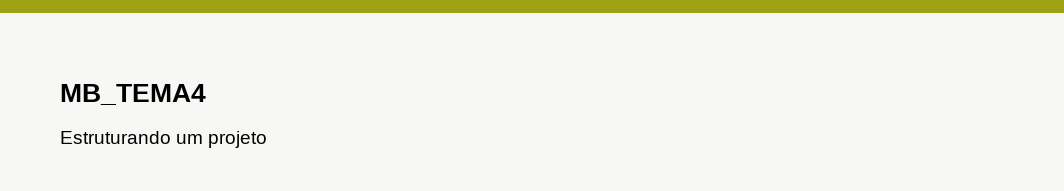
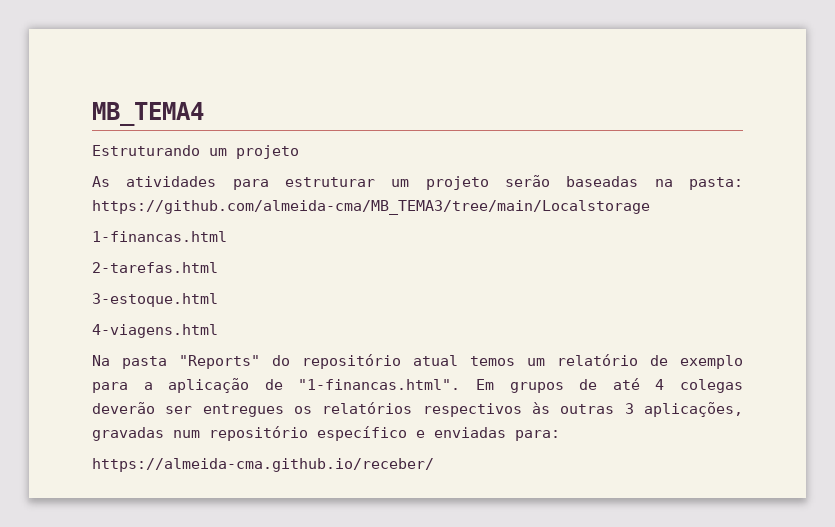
+ As atividades para estruturar um projeto serão baseadas na pasta: https://github.com/almeida-cma/MB_TEMA3/tree/main/Localstorage
+ 1-financas.html
+ 2-tarefas.html
+ 3-estoque.html
+ 4-viagens.html
+ Na pasta "Reports" do repositório atual temos um relatório de exemplo para a aplicação de "1-financas.html". Em grupos de até 4 colegas deverão ser entregues os relatórios respectivos às outras 3 aplicações, gravadas num repositório específico e enviadas para:
+ https://almeida-cma.github.io/receber/

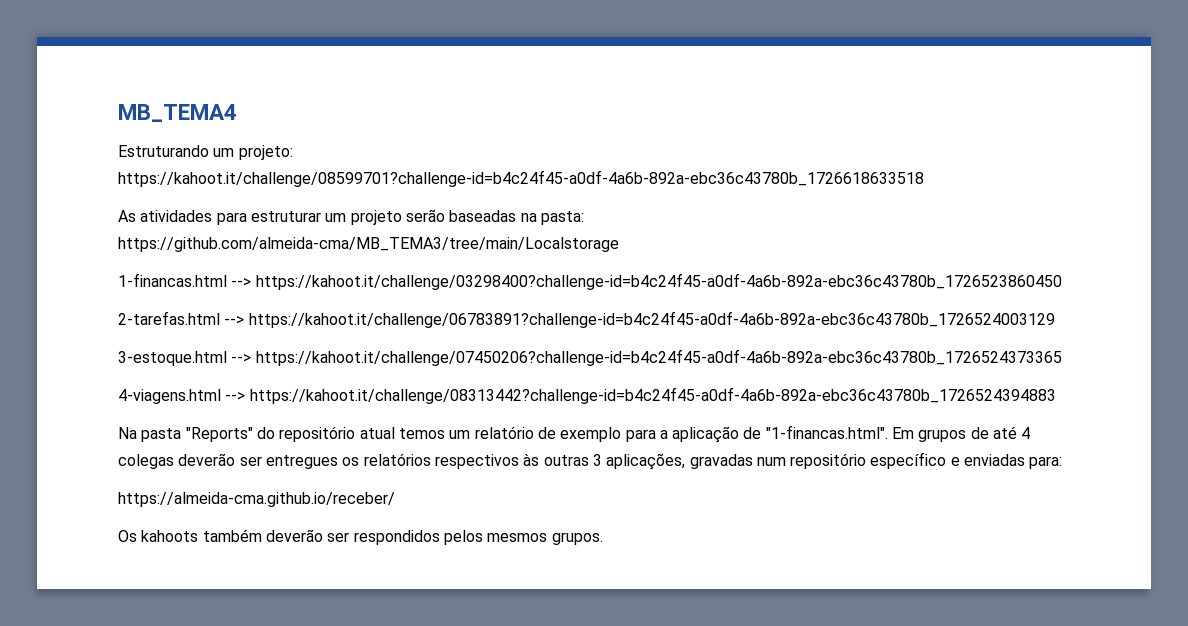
- Estruturando um projeto
+ Estruturando um projeto: https://kahoot.it/challenge/08599701?challenge-id=b4c24f45-a0df-4a6b-892a-ebc36c43780b_1726618633518
- 1-financas.html
+ 1-financas.html --> https://kahoot.it/challenge/03298400?challenge-id=b4c24f45-a0df-4a6b-892a-ebc36c43780b_1726523860450
- 2-tarefas.html
+ 2-tarefas.html --> https://kahoot.it/challenge/06783891?challenge-id=b4c24f45-a0df-4a6b-892a-ebc36c43780b_1726524003129
- 3-estoque.html
+ 3-estoque.html --> https://kahoot.it/challenge/07450206?challenge-id=b4c24f45-a0df-4a6b-892a-ebc36c43780b_1726524373365
- 4-viagens.html
+ 4-viagens.html --> https://kahoot.it/challenge/08313442?challenge-id=b4c24f45-a0df-4a6b-892a-ebc36c43780b_1726524394883
+ Os kahoots também deverão ser respondidos pelos mesmos grupos.

